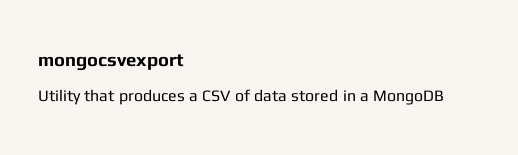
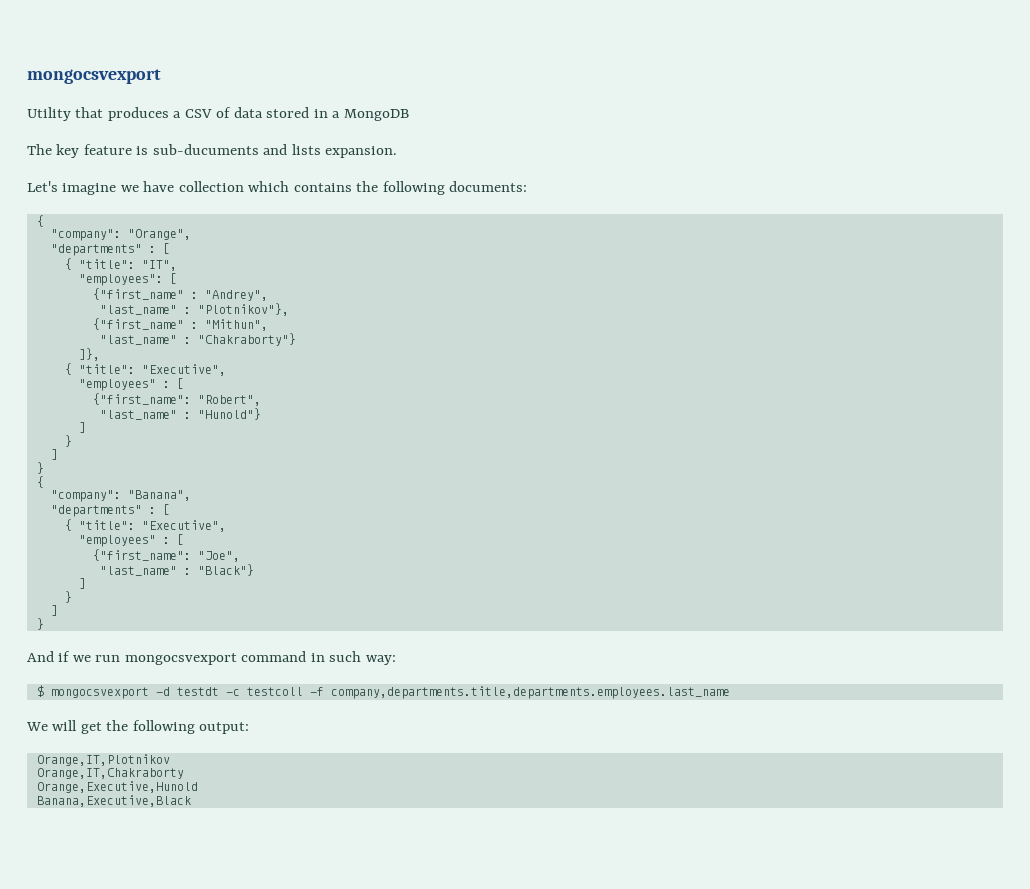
+ The key feature is sub-ducuments and lists expansion.
+ Let's imagine we have collection which contains the following documents:
+ {
+ "company": "Orange",
+ "departments" : [
+ { "title": "IT",
+ "employees": [
+ {"first_name" : "Andrey",
+ "last_name" : "Plotnikov"},
+ {"first_name" : "Mithun",
+ "last_name" : "Chakraborty"}
+ ]},
+ { "title": "Executive",
+ "employees" : [
+ {"first_name": "Robert",
+ "last_name" : "Hunold"}
+ ]
+ }
+ ]
+ }
+ {
+ "company": "Banana",
+ "departments" : [
+ { "title": "Executive",
+ "employees" : [
+ {"first_name": "Joe",
+ "last_name" : "Black"}
+ ]
+ }
+ ]
+ }
+ And if we run mongocsvexport command in such way:
+ $ mongocsvexport -d testdt -c testcoll -f company,departments.title,departments.employees.last_name
+ We will get the following output:
+ Orange,IT,Plotnikov
+ Orange,IT,Chakraborty
+ Orange,Executive,Hunold
+ Banana,Executive,Black

